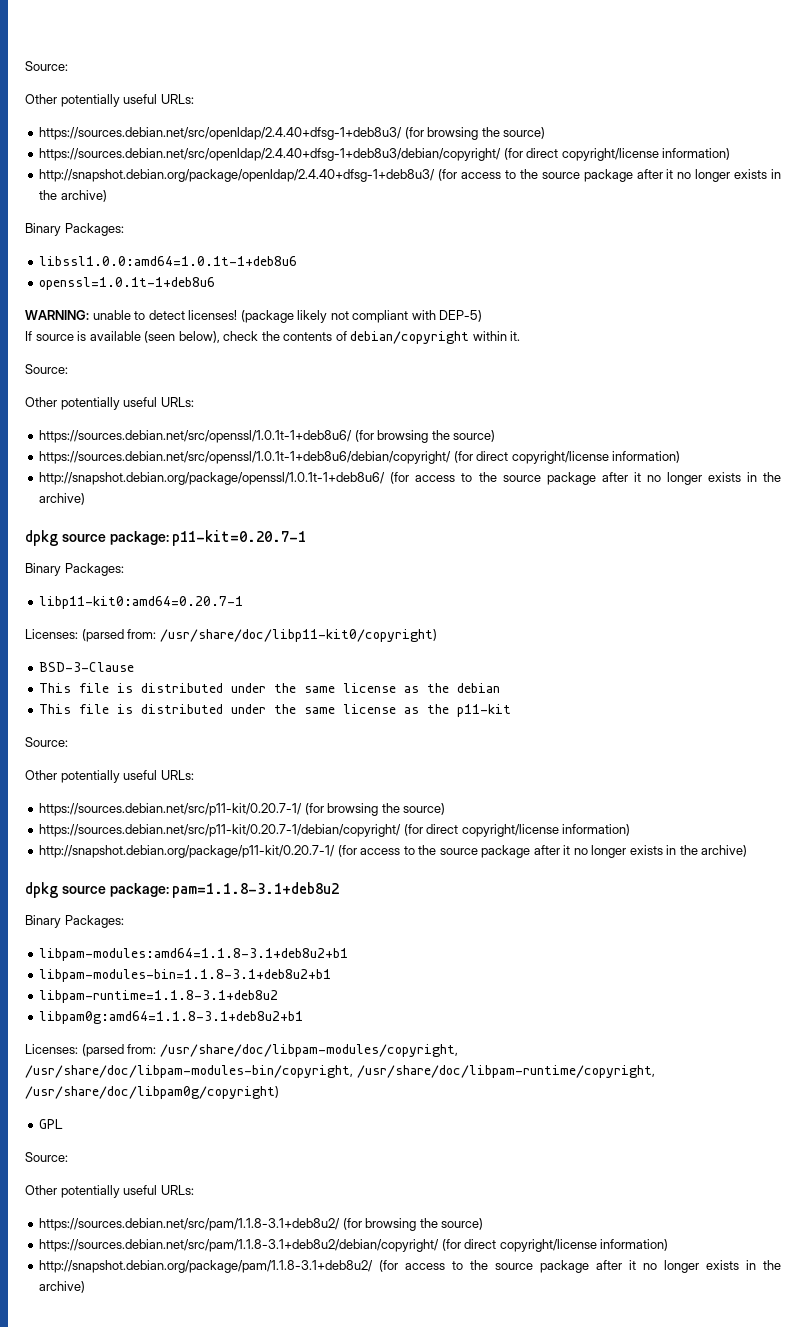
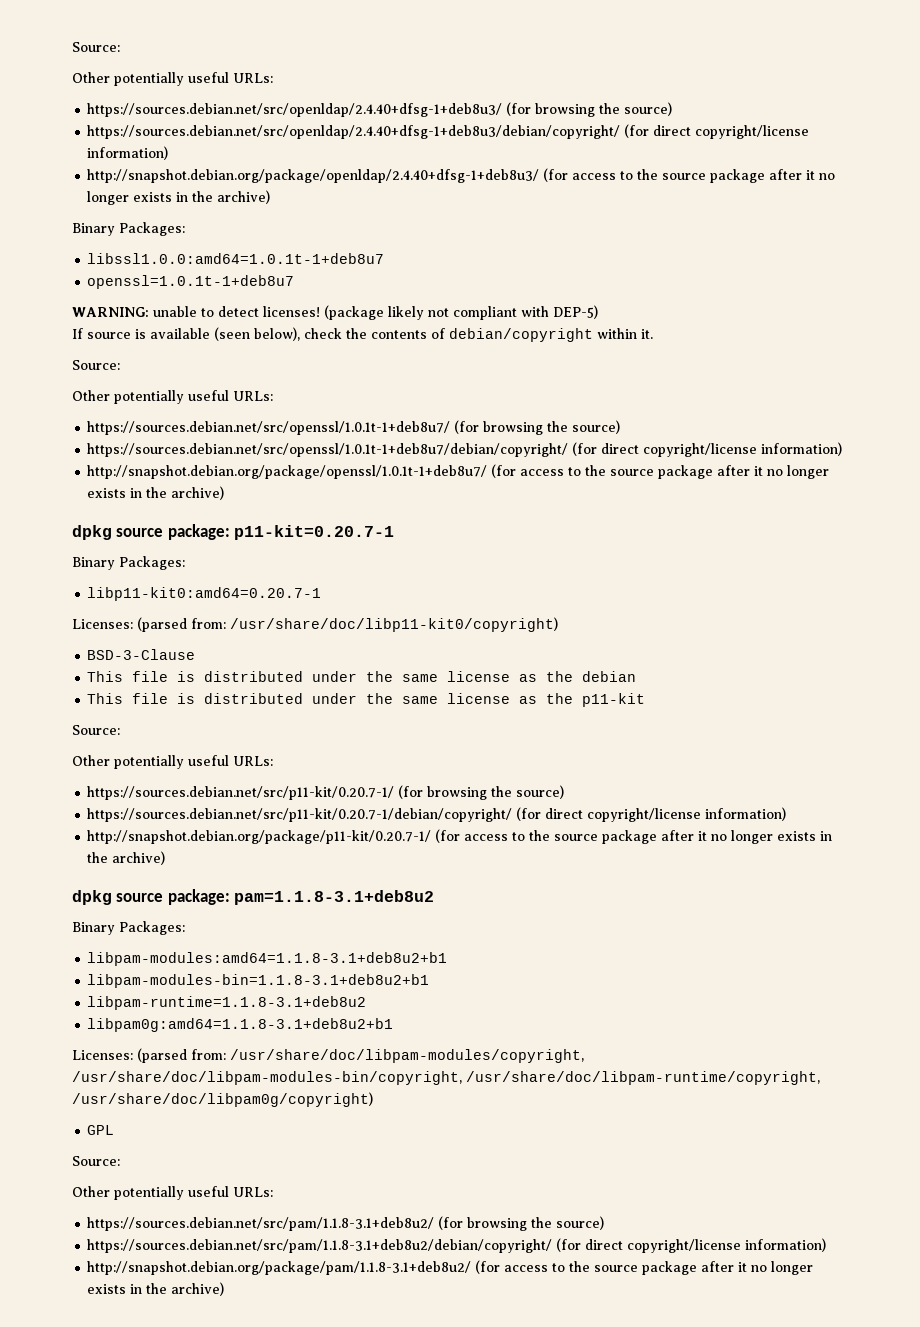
- libssl1.0.0:amd64=1.0.1t-1+deb8u6
- openssl=1.0.1t-1+deb8u6
+ libssl1.0.0:amd64=1.0.1t-1+deb8u7
+ openssl=1.0.1t-1+deb8u7
- https://sources.debian.net/src/openssl/1.0.1t-1+deb8u6/ (for browsing the source)
- https://sources.debian.net/src/openssl/1.0.1t-1+deb8u6/debian/copyright/ (for direct copyright/license information)
- http://snapshot.debian.org/package/openssl/1.0.1t-1+deb8u6/ (for access to the source package after it no longer exists in the archive)
+ https://sources.debian.net/src/openssl/1.0.1t-1+deb8u7/ (for browsing the source)
+ https://sources.debian.net/src/openssl/1.0.1t-1+deb8u7/debian/copyright/ (for direct copyright/license information)
+ http://snapshot.debian.org/package/openssl/1.0.1t-1+deb8u7/ (for access to the source package after it no longer exists in the archive)

